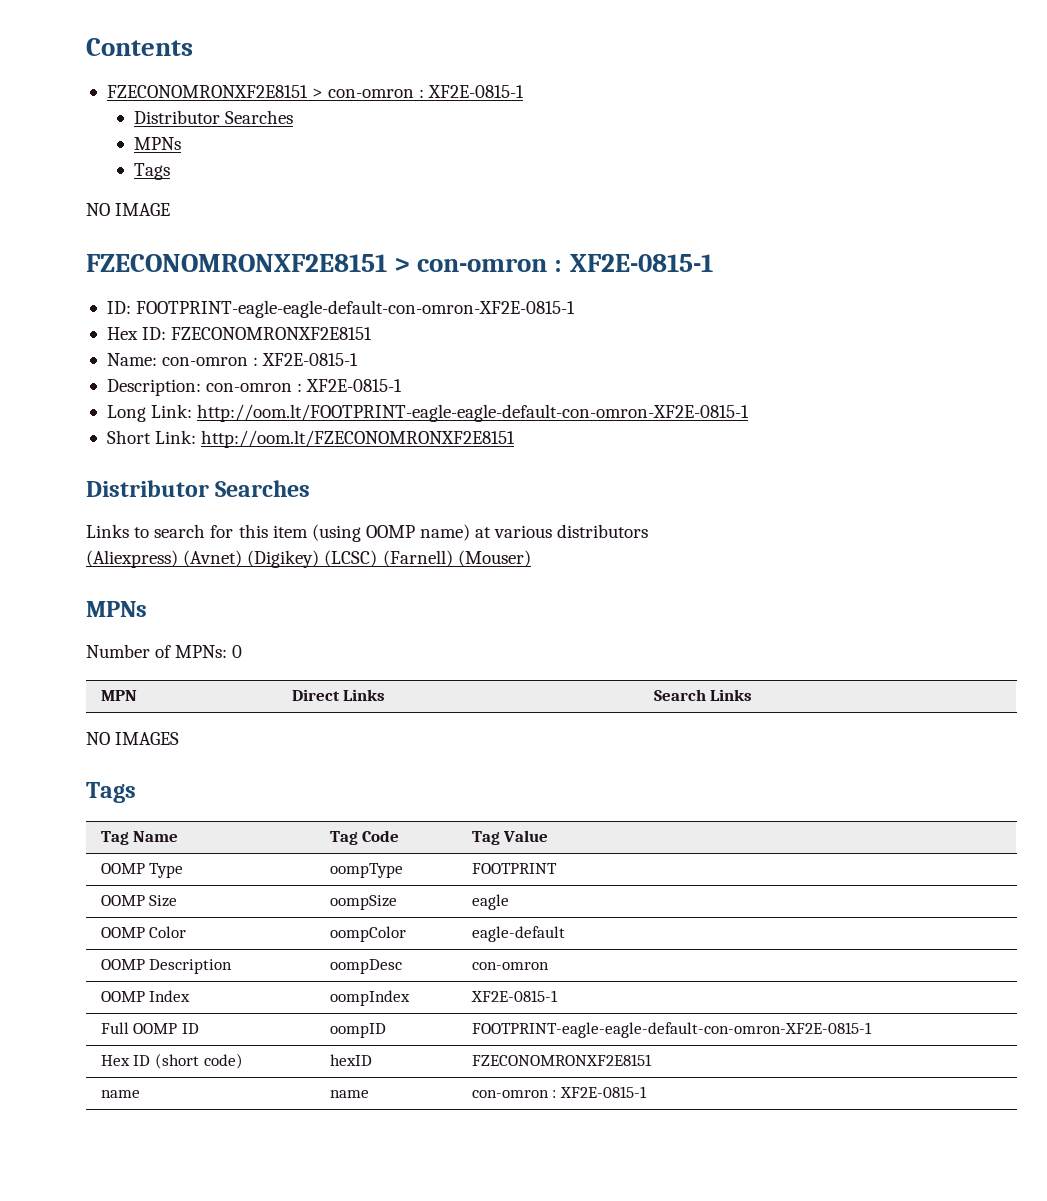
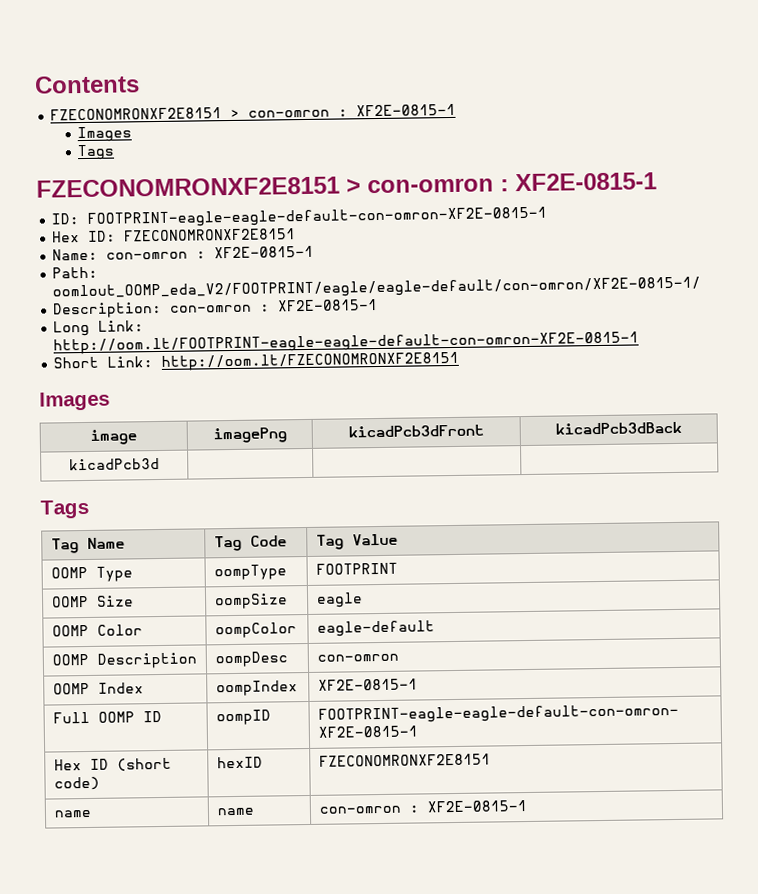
  Contents
  FZECONOMRONXF2E8151 > con-omron : XF2E-0815-1
- Distributor Searches
- MPNs
+ Images
  Tags
- NO IMAGE
+ Path: oomlout_OOMP_eda_V2/FOOTPRINT/eagle/eagle-default/con-omron/XF2E-0815-1/
  Short Link: http://oom.lt/FZECONOMRONXF2E8151
- Distributor Searches
- Links to search for this item (using OOMP name) at various distributors
- (Aliexpress) (Avnet) (Digikey) (LCSC) (Farnell) (Mouser)
- MPNs
- Number of MPNs: 0
- MPN | Direct Links | Search Links
- NO IMAGES
+ Images
+ image | imagePng | kicadPcb3dFront | kicadPcb3dBack
+ kicadPcb3d | | |

